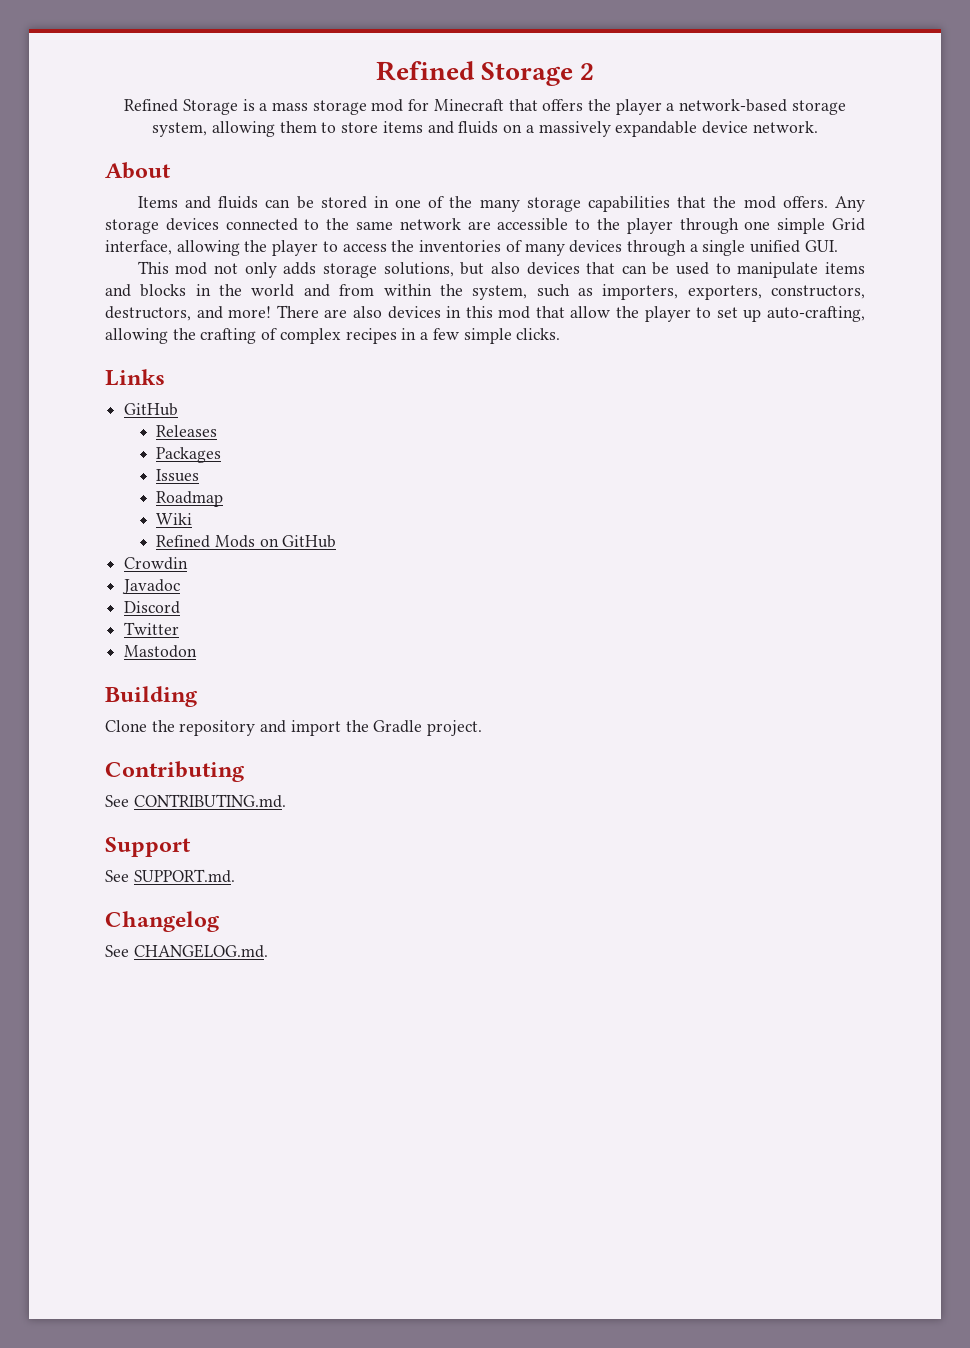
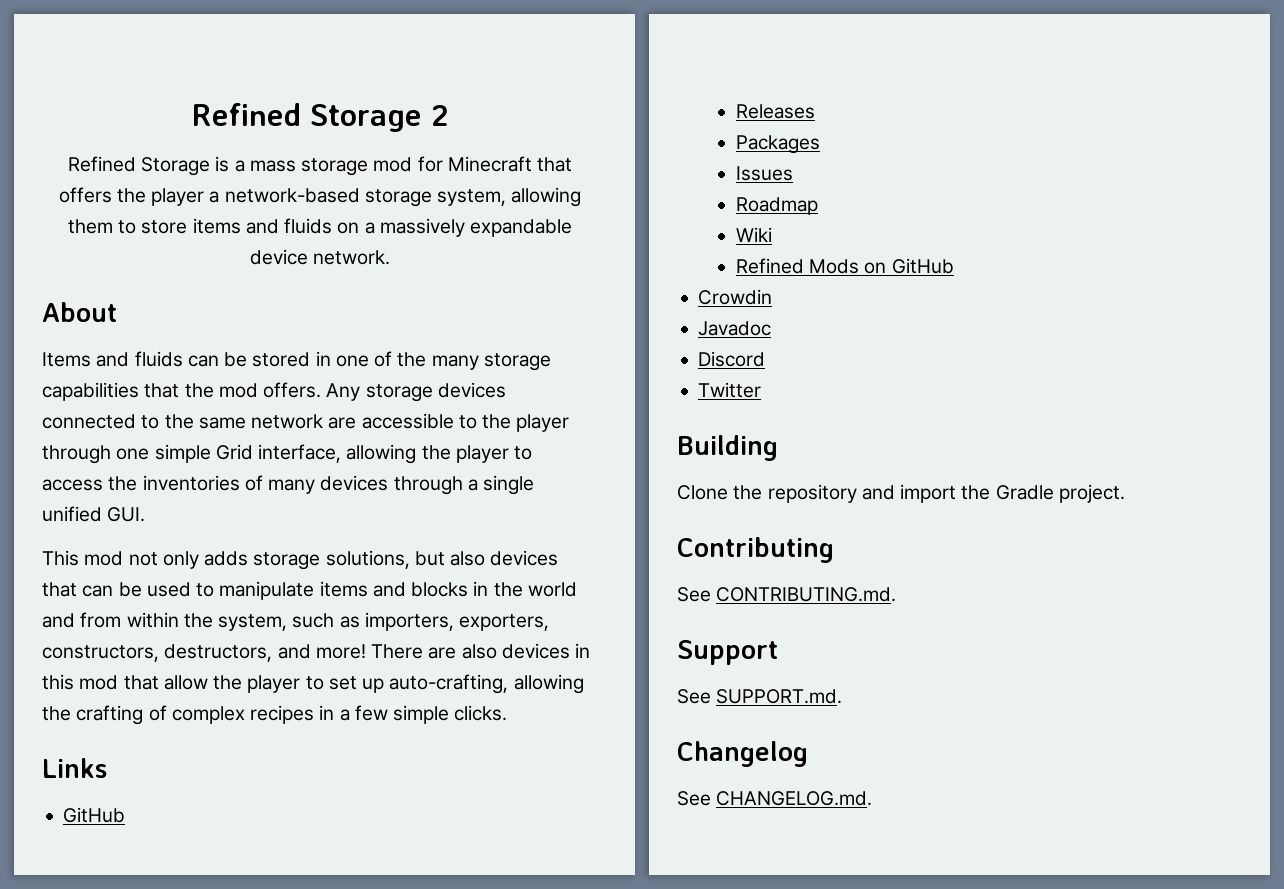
- Mastodon

